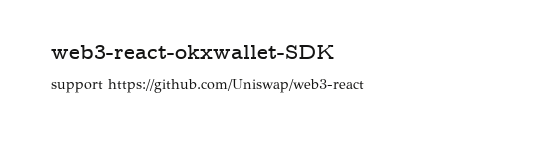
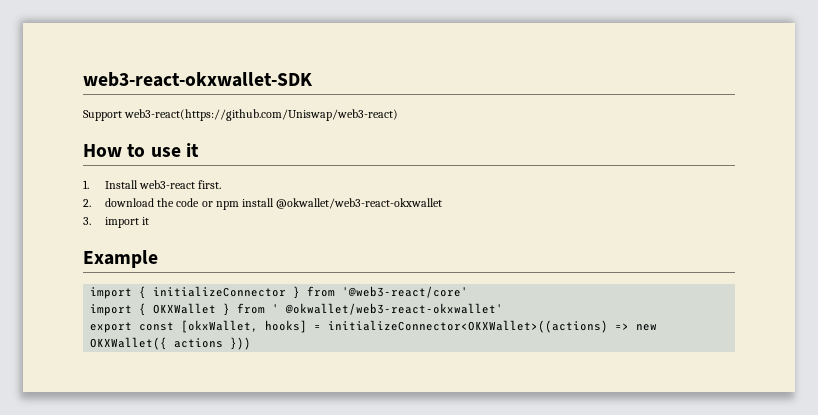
- support https://github.com/Uniswap/web3-react
+ Support web3-react(https://github.com/Uniswap/web3-react)
+ How to use it
+ 1. Install web3-react first.
+ 2. download the code or npm install @okwallet/web3-react-okxwallet
+ 3. import it
+ Example
+ import { initializeConnector } from '@web3-react/core'
+ import { OKXWallet } from ' @okwallet/web3-react-okxwallet'
+ export const [okxWallet, hooks] = initializeConnector<OKXWallet>((actions) => new OKXWallet({ actions }))

